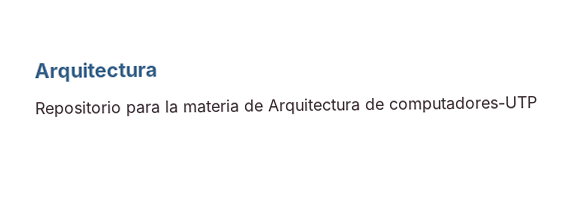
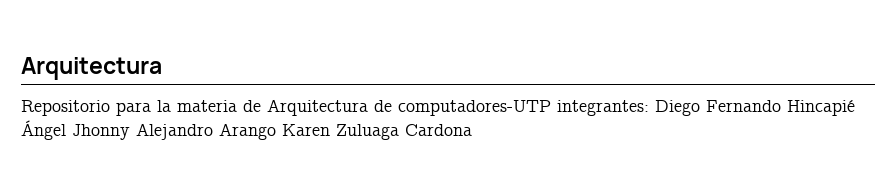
- Repositorio para la materia de Arquitectura de computadores-UTP
+ Repositorio para la materia de Arquitectura de computadores-UTP integrantes: Diego Fernando Hincapié Ángel Jhonny Alejandro Arango Karen Zuluaga Cardona

